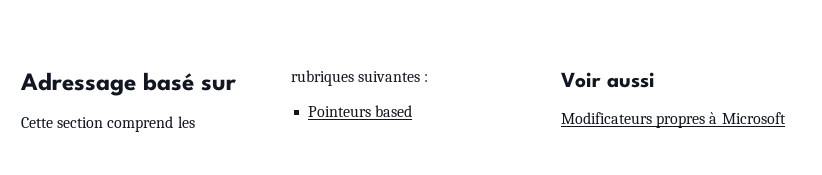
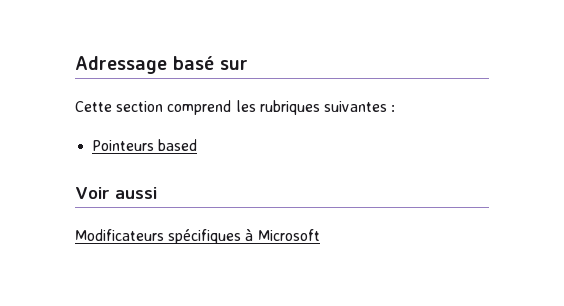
- Modificateurs propres à Microsoft
+ Modificateurs spécifiques à Microsoft

